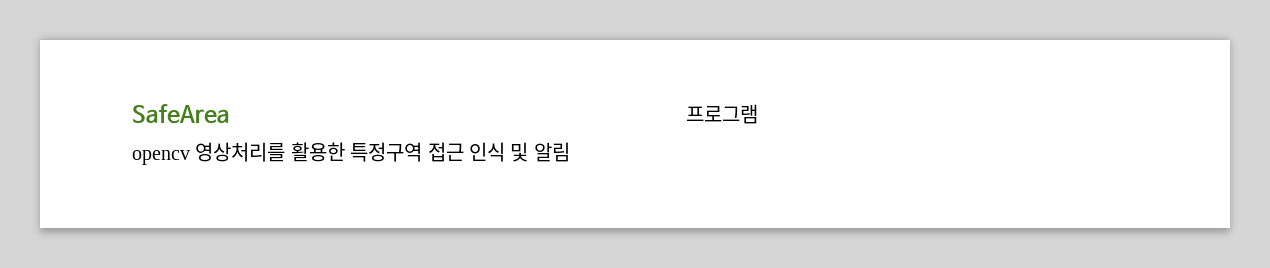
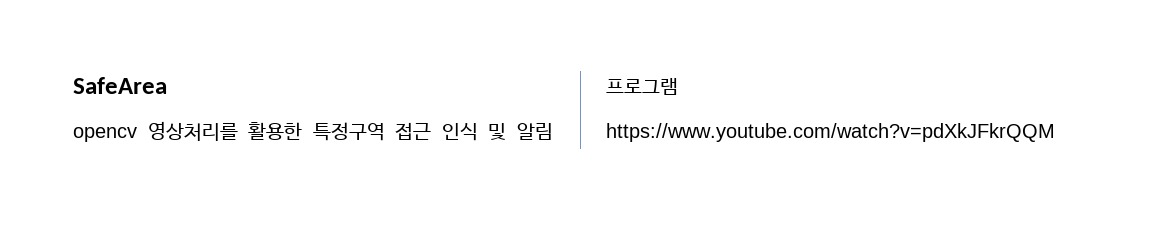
+ https://www.youtube.com/watch?v=pdXkJFkrQQM

